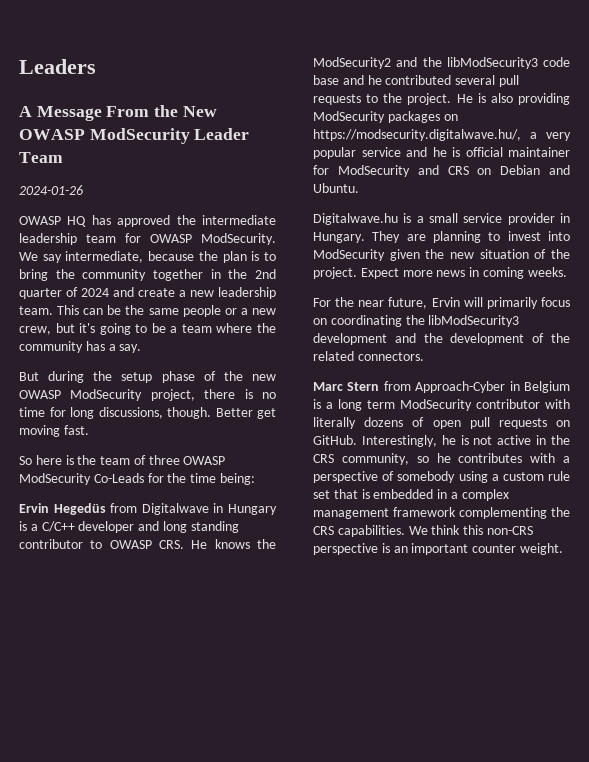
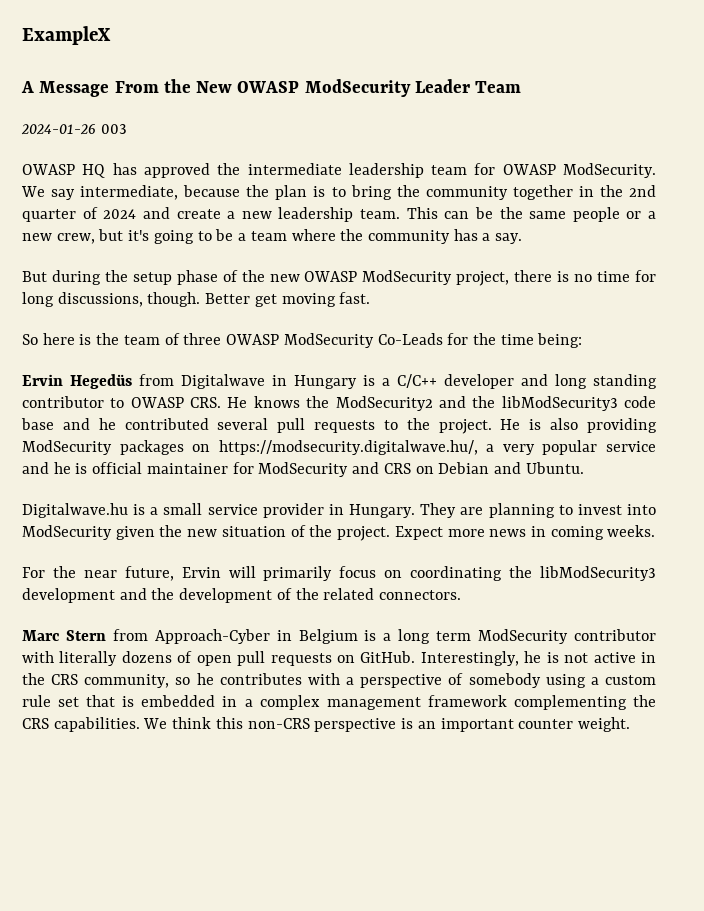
- Leaders
+ ExampleX
- 2024-01-26
+ 2024-01-26 003

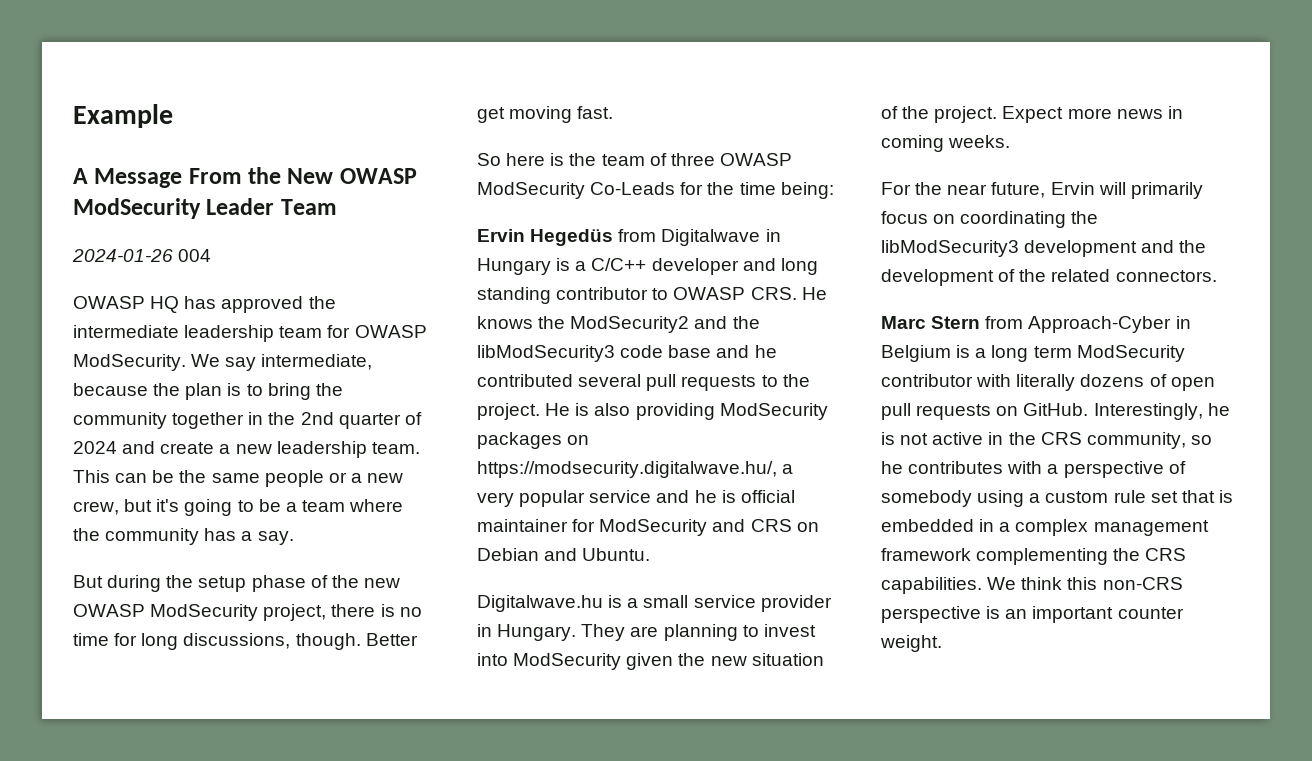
- ExampleX
+ Example
- 2024-01-26 003
+ 2024-01-26 004

